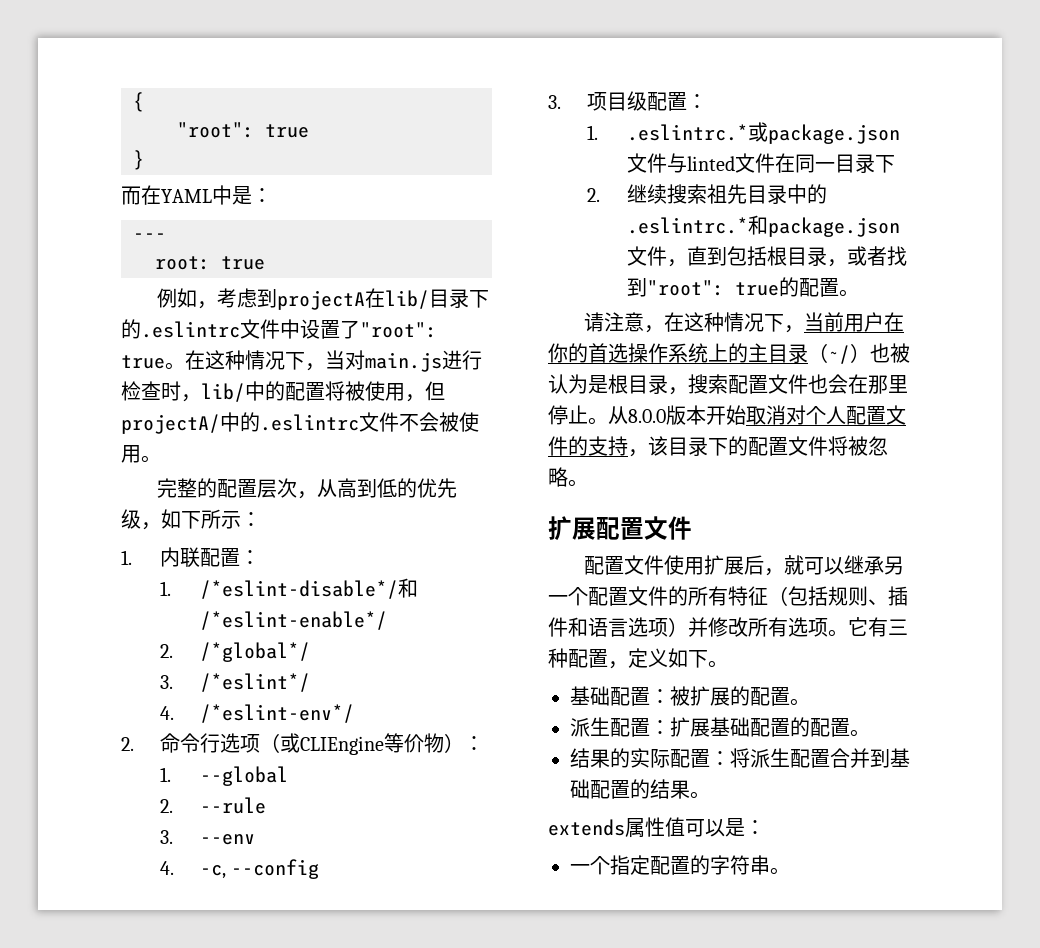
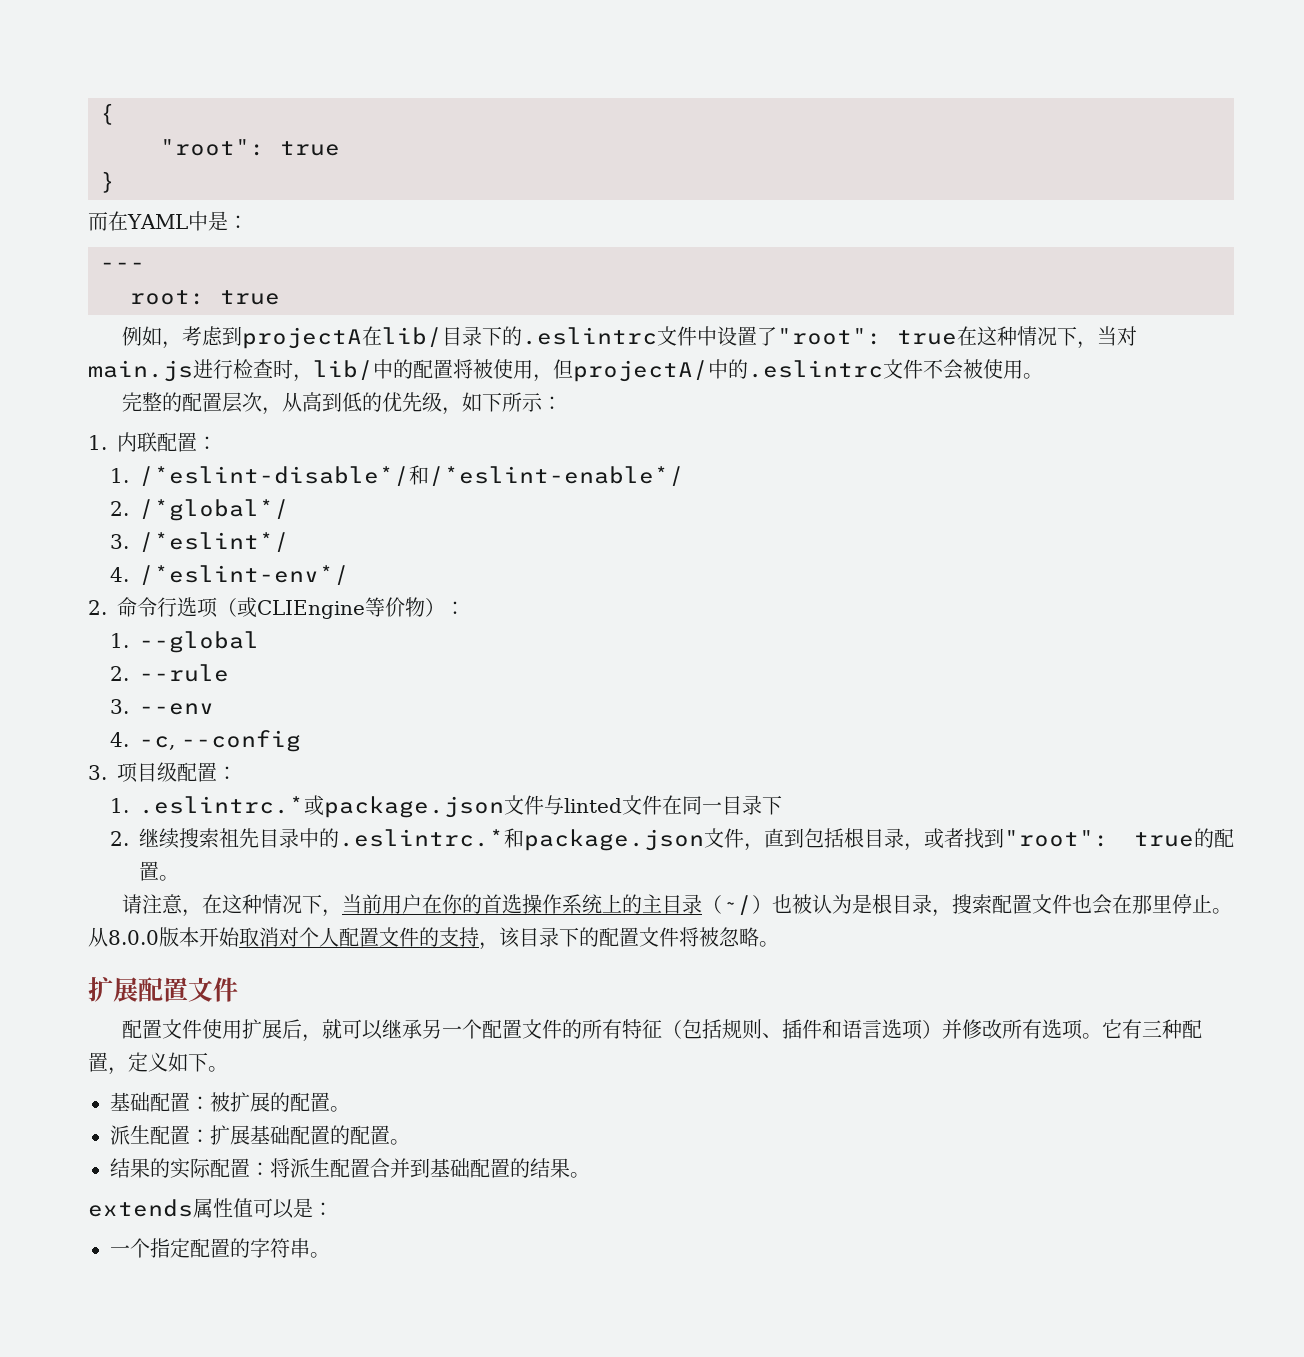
- 例如，考虑到projectA在lib/目录下的.eslintrc文件中设置了"root": true。在这种情况下，当对main.js进行检查时，lib/中的配置将被使用，但projectA/中的.eslintrc文件不会被使用。
+ 例如，考虑到projectA在lib/目录下的.eslintrc文件中设置了"root": true在这种情况下，当对main.js进行检查时，lib/中的配置将被使用，但projectA/中的.eslintrc文件不会被使用。

